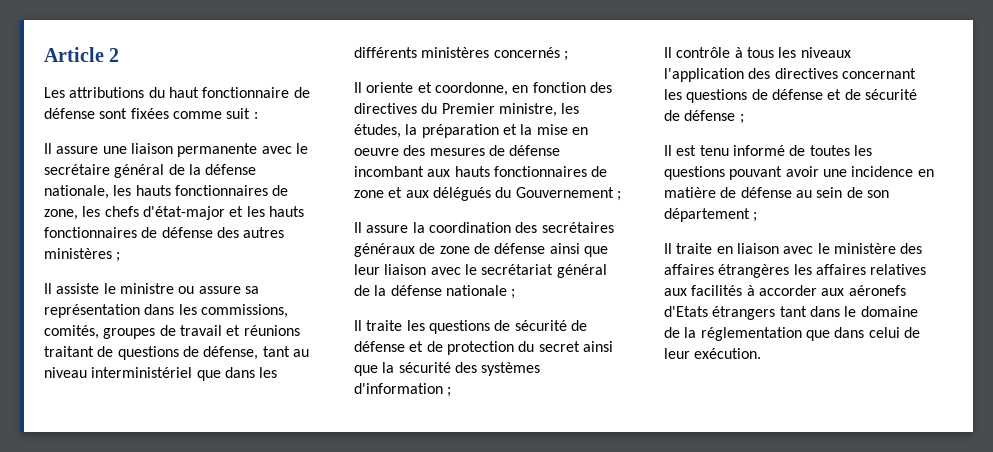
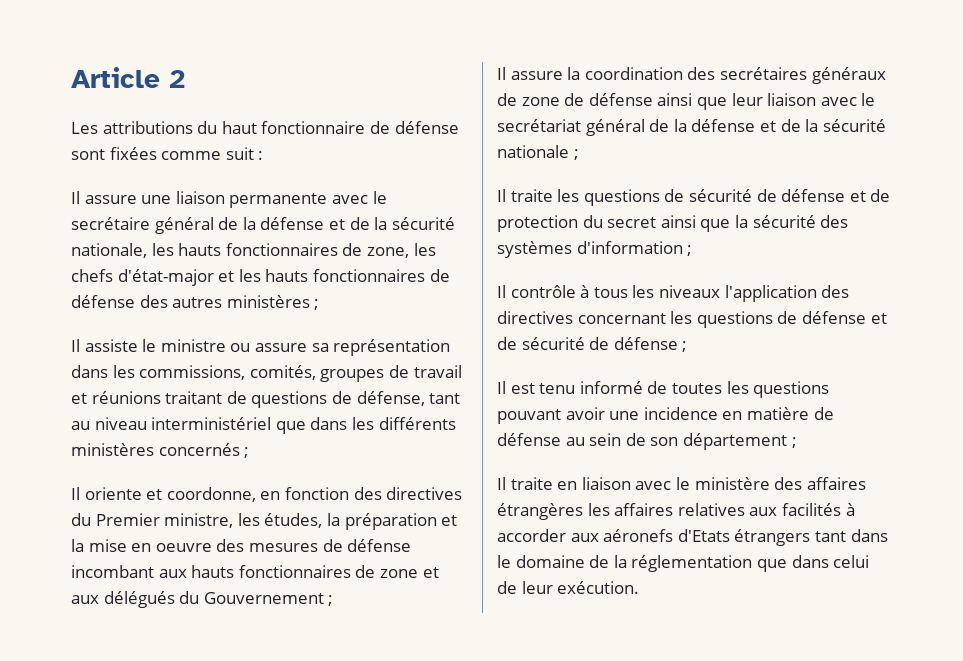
- Il assure une liaison permanente avec le secrétaire général de la défense nationale, les hauts fonctionnaires de zone, les chefs d'état-major et les hauts fonctionnaires de défense des autres ministères ;
+ Il assure une liaison permanente avec le secrétaire général de la défense et de la sécurité nationale, les hauts fonctionnaires de zone, les chefs d'état-major et les hauts fonctionnaires de défense des autres ministères ;
- Il assure la coordination des secrétaires généraux de zone de défense ainsi que leur liaison avec le secrétariat général de la défense nationale ;
+ Il assure la coordination des secrétaires généraux de zone de défense ainsi que leur liaison avec le secrétariat général de la défense et de la sécurité nationale ;

